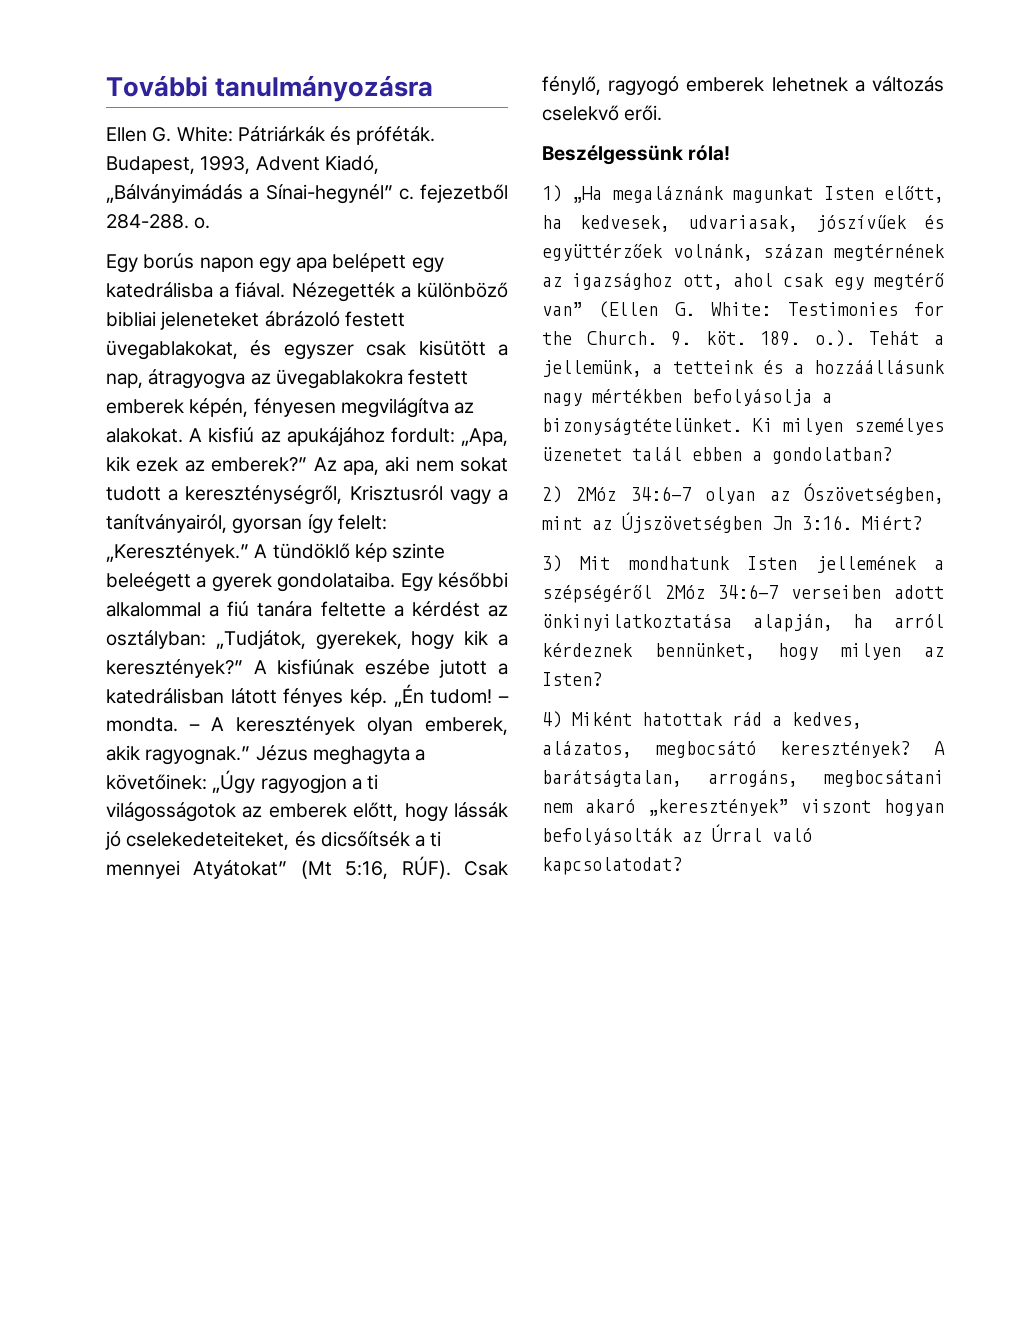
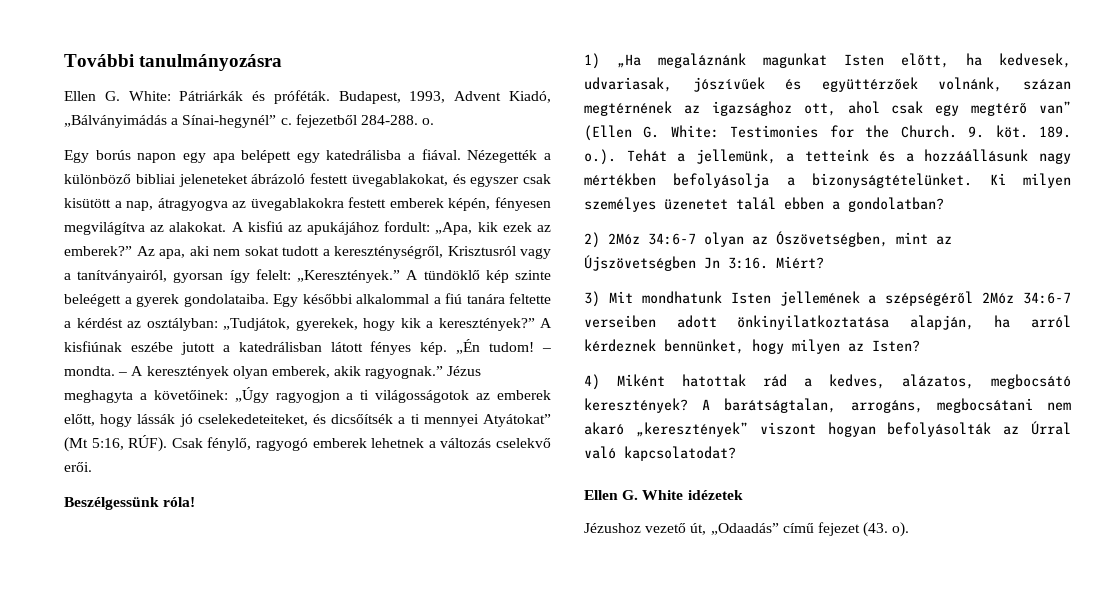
+ Ellen G. White idézetek
+ Jézushoz vezető út, „Odaadás” című fejezet (43. o).

